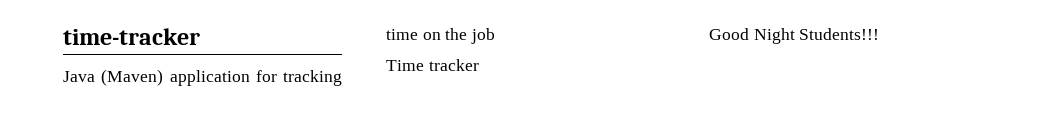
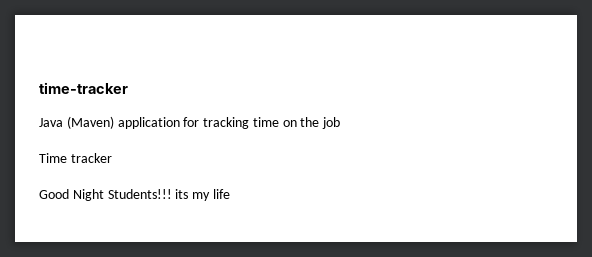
- Good Night Students!!!
+ Good Night Students!!! its my life

